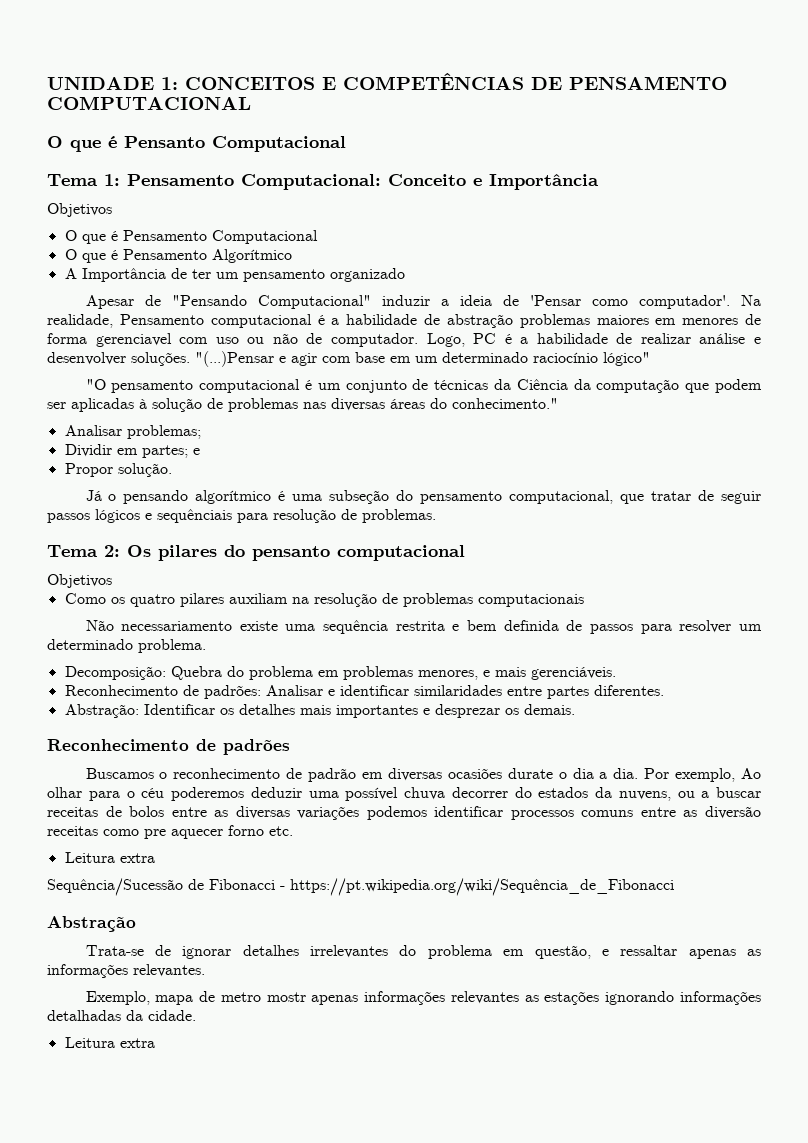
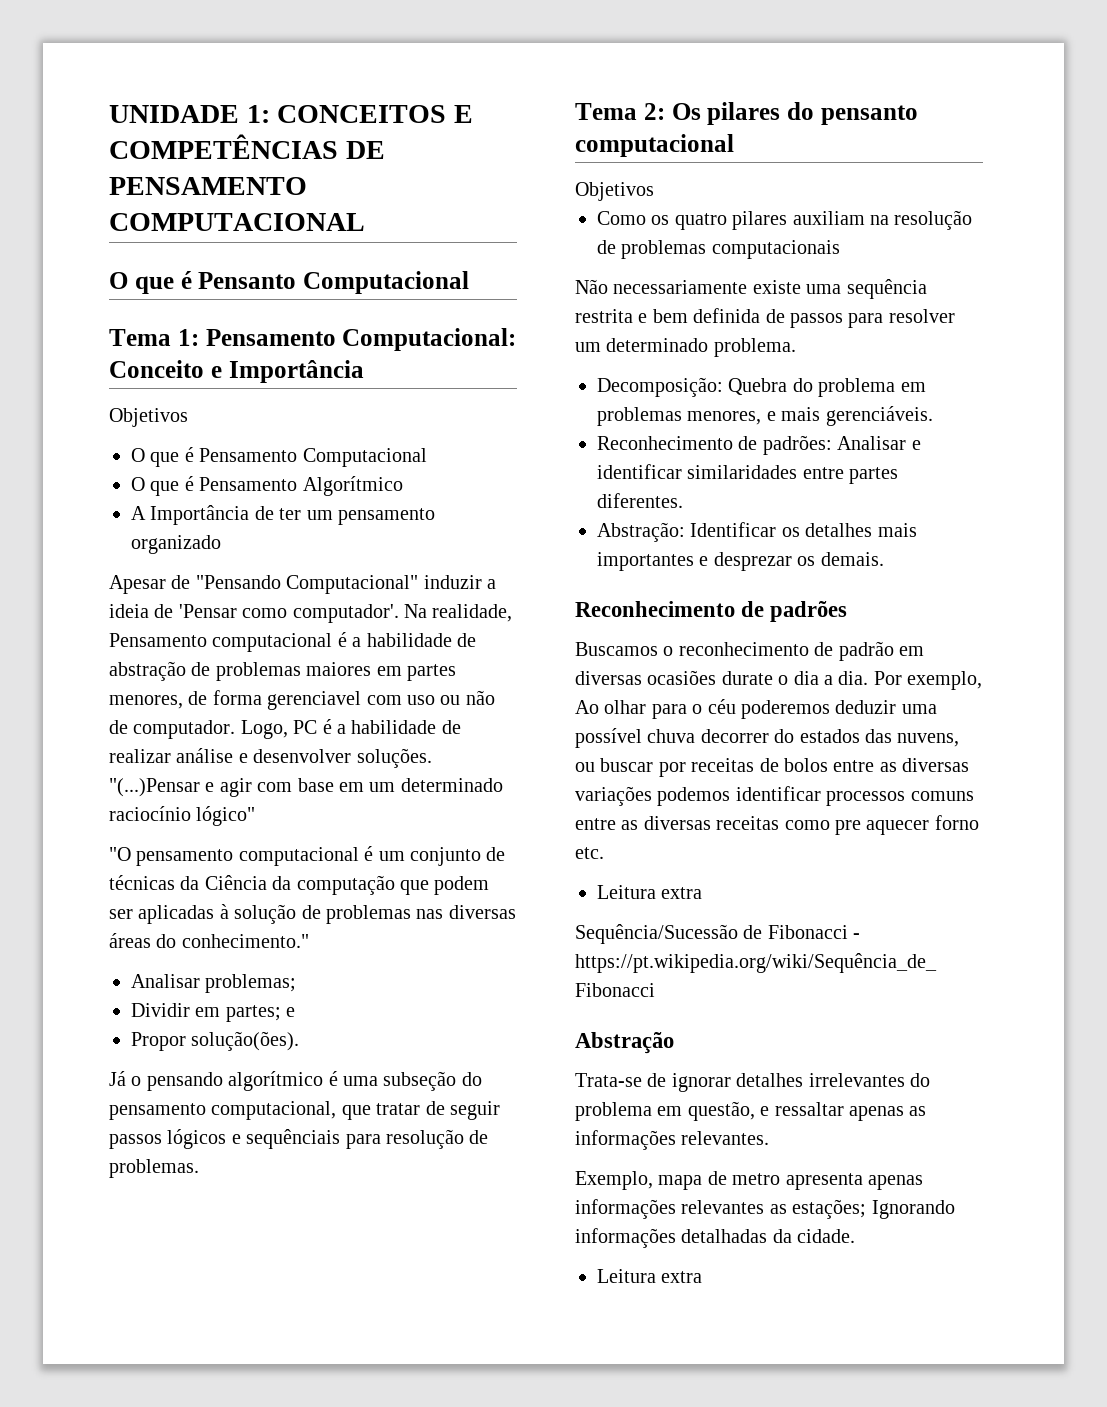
- Na realidade, Pensamento computacional é a habilidade de abstração problemas maiores em menores de forma gerenciavel com uso ou não de computador.
+ Na realidade, Pensamento computacional é a habilidade de abstração de problemas maiores em partes menores, de forma gerenciavel com uso ou não de computador.
- Propor solução.
+ Propor solução(ões).
- Não necessariamento existe uma sequência restrita e bem definida de passos para resolver um determinado problema.
+ Não necessariamente existe uma sequência restrita e bem definida de passos para resolver um determinado problema.
- Por exemplo, Ao olhar para o céu poderemos deduzir uma possível chuva decorrer do estados da nuvens, ou a buscar receitas de bolos entre as diversas variações podemos identificar processos comuns entre as diversão receitas como pre aquecer forno etc.
+ Por exemplo, Ao olhar para o céu poderemos deduzir uma possível chuva decorrer do estados das nuvens, ou buscar por receitas de bolos entre as diversas variações podemos identificar processos comuns entre as diversas receitas como pre aquecer forno etc.
- Exemplo, mapa de metro mostr apenas informações relevantes as estações ignorando informações detalhadas da cidade.
+ Exemplo, mapa de metro apresenta apenas informações relevantes as estações; Ignorando informações detalhadas da cidade.

